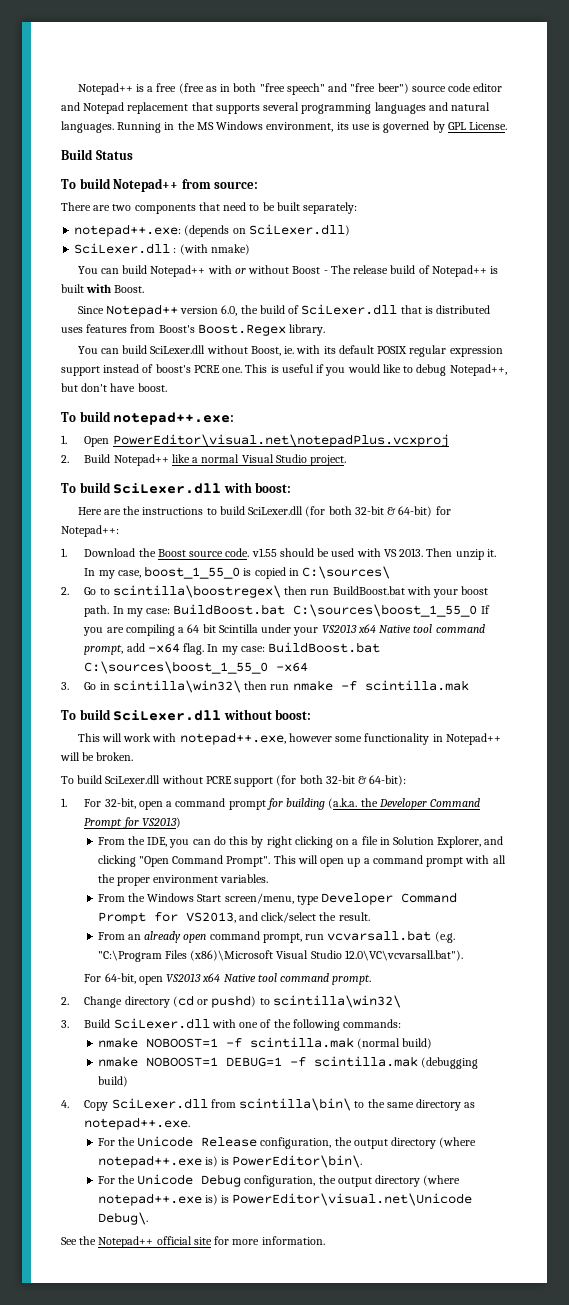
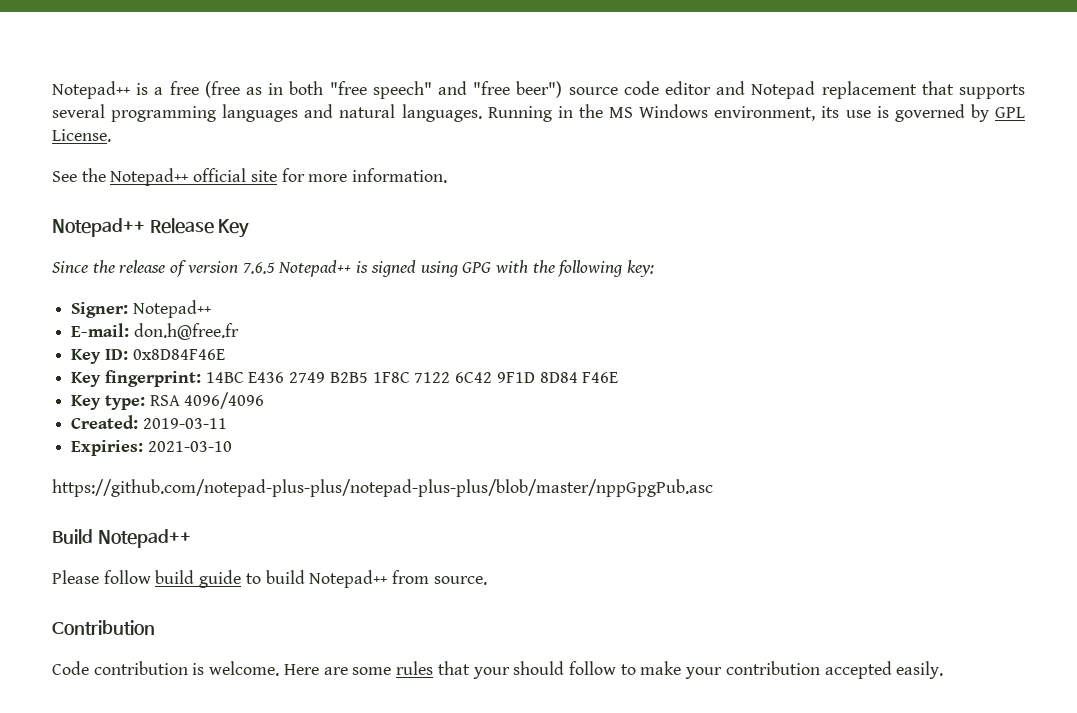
- Build Status
- To build Notepad++ from source:
- There are two components that need to be built separately:
- notepad++.exe: (depends on SciLexer.dll)
- SciLexer.dll : (with nmake)
- You can build Notepad++ with or without Boost - The release build of Notepad++ is built with Boost.
- Since Notepad++ version 6.0, the build of SciLexer.dll that is distributed uses features from Boost's Boost.Regex library.
- You can build SciLexer.dll without Boost, ie. with its default POSIX regular expression support instead of boost's PCRE one. This is useful if you would like to debug Notepad++, but don't have boost.
- To build notepad++.exe:
- 1. Open PowerEditor\visual.net\notepadPlus.vcxproj
- 2. Build Notepad++ like a normal Visual Studio project.
- To build SciLexer.dll with boost:
- Here are the instructions to build SciLexer.dll (for both 32-bit & 64-bit) for Notepad++:
- 1. Download the Boost source code. v1.55 should be used with VS 2013. Then unzip it. In my case, boost_1_55_0 is copied in C:\sources\
- 2. Go to scintilla\boostregex\ then run BuildBoost.bat with your boost path. In my case: BuildBoost.bat C:\sources\boost_1_55_0 If you are compiling a 64 bit Scintilla under your VS2013 x64 Native tool command prompt, add -x64 flag. In my case: BuildBoost.bat C:\sources\boost_1_55_0 -x64
- 3. Go in scintilla\win32\ then run nmake -f scintilla.mak
- To build SciLexer.dll without boost:
- This will work with notepad++.exe, however some functionality in Notepad++ will be broken.
- To build SciLexer.dll without PCRE support (for both 32-bit & 64-bit):
- 1. For 32-bit, open a command prompt for building (a.k.a. the Developer Command Prompt for VS2013)
- From the IDE, you can do this by right clicking on a file in Solution Explorer, and clicking "Open Command Prompt". This will open up a command prompt with all the proper environment variables.
- From the Windows Start screen/menu, type Developer Command Prompt for VS2013, and click/select the result.
- From an already open command prompt, run vcvarsall.bat (e.g. "C:\Program Files (x86)\Microsoft Visual Studio 12.0\VC\vcvarsall.bat").
- For 64-bit, open VS2013 x64 Native tool command prompt.
- 2. Change directory (cd or pushd) to scintilla\win32\
- 3. Build SciLexer.dll with one of the following commands:
- nmake NOBOOST=1 -f scintilla.mak (normal build)
- nmake NOBOOST=1 DEBUG=1 -f scintilla.mak (debugging build)
- 4. Copy SciLexer.dll from scintilla\bin\ to the same directory as notepad++.exe.
- For the Unicode Release configuration, the output directory (where notepad++.exe is) is PowerEditor\bin\.
- For the Unicode Debug configuration, the output directory (where notepad++.exe is) is PowerEditor\visual.net\Unicode Debug\.
+ Notepad++ Release Key
+ Since the release of version 7.6.5 Notepad++ is signed using GPG with the following key:
+ Signer: Notepad++
+ E-mail: don.h@free.fr
+ Key ID: 0x8D84F46E
+ Key fingerprint: 14BC E436 2749 B2B5 1F8C 7122 6C42 9F1D 8D84 F46E
+ Key type: RSA 4096/4096
+ Created: 2019-03-11
+ Expiries: 2021-03-10
+ https://github.com/notepad-plus-plus/notepad-plus-plus/blob/master/nppGpgPub.asc
+ Build Notepad++
+ Please follow build guide to build Notepad++ from source.
+ Contribution
+ Code contribution is welcome. Here are some rules that your should follow to make your contribution accepted easily.

